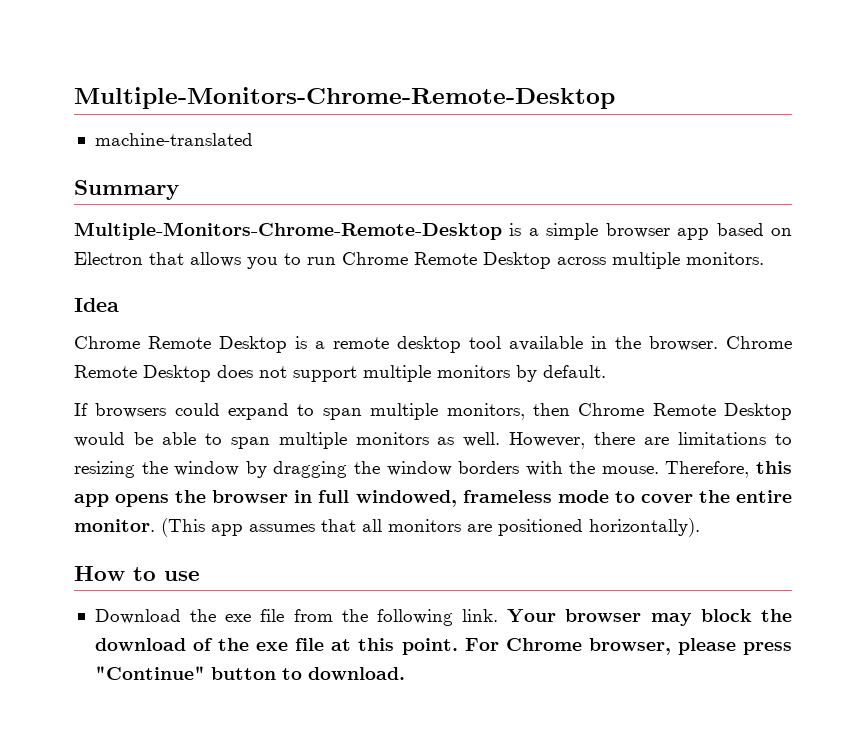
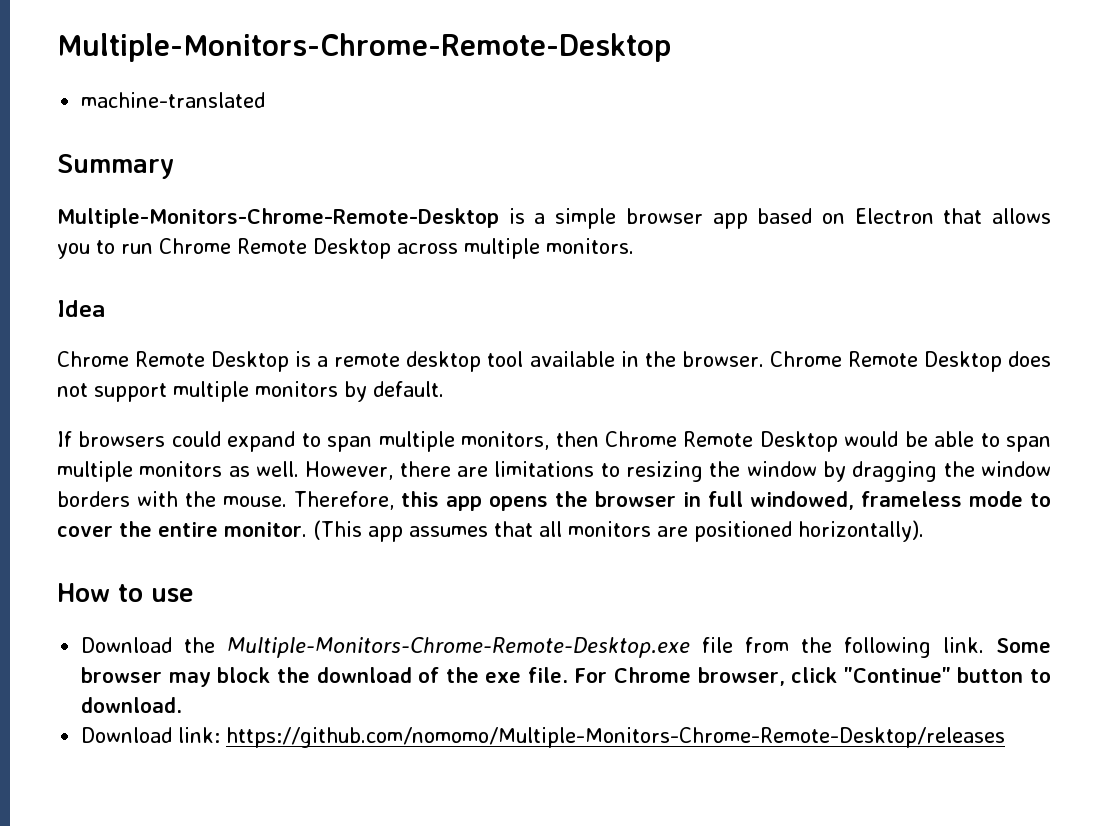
- Download the exe file from the following link.
+ Download the Multiple-Monitors-Chrome-Remote-Desktop.exe file from the following link.
- Your browser may block the download of the exe file at this point.
+ Some browser may block the download of the exe file.
- For Chrome browser, please press "Continue" button to download.
+ For Chrome browser, click "Continue" button to download.
+ Download link: https://github.com/nomomo/Multiple-Monitors-Chrome-Remote-Desktop/releases

